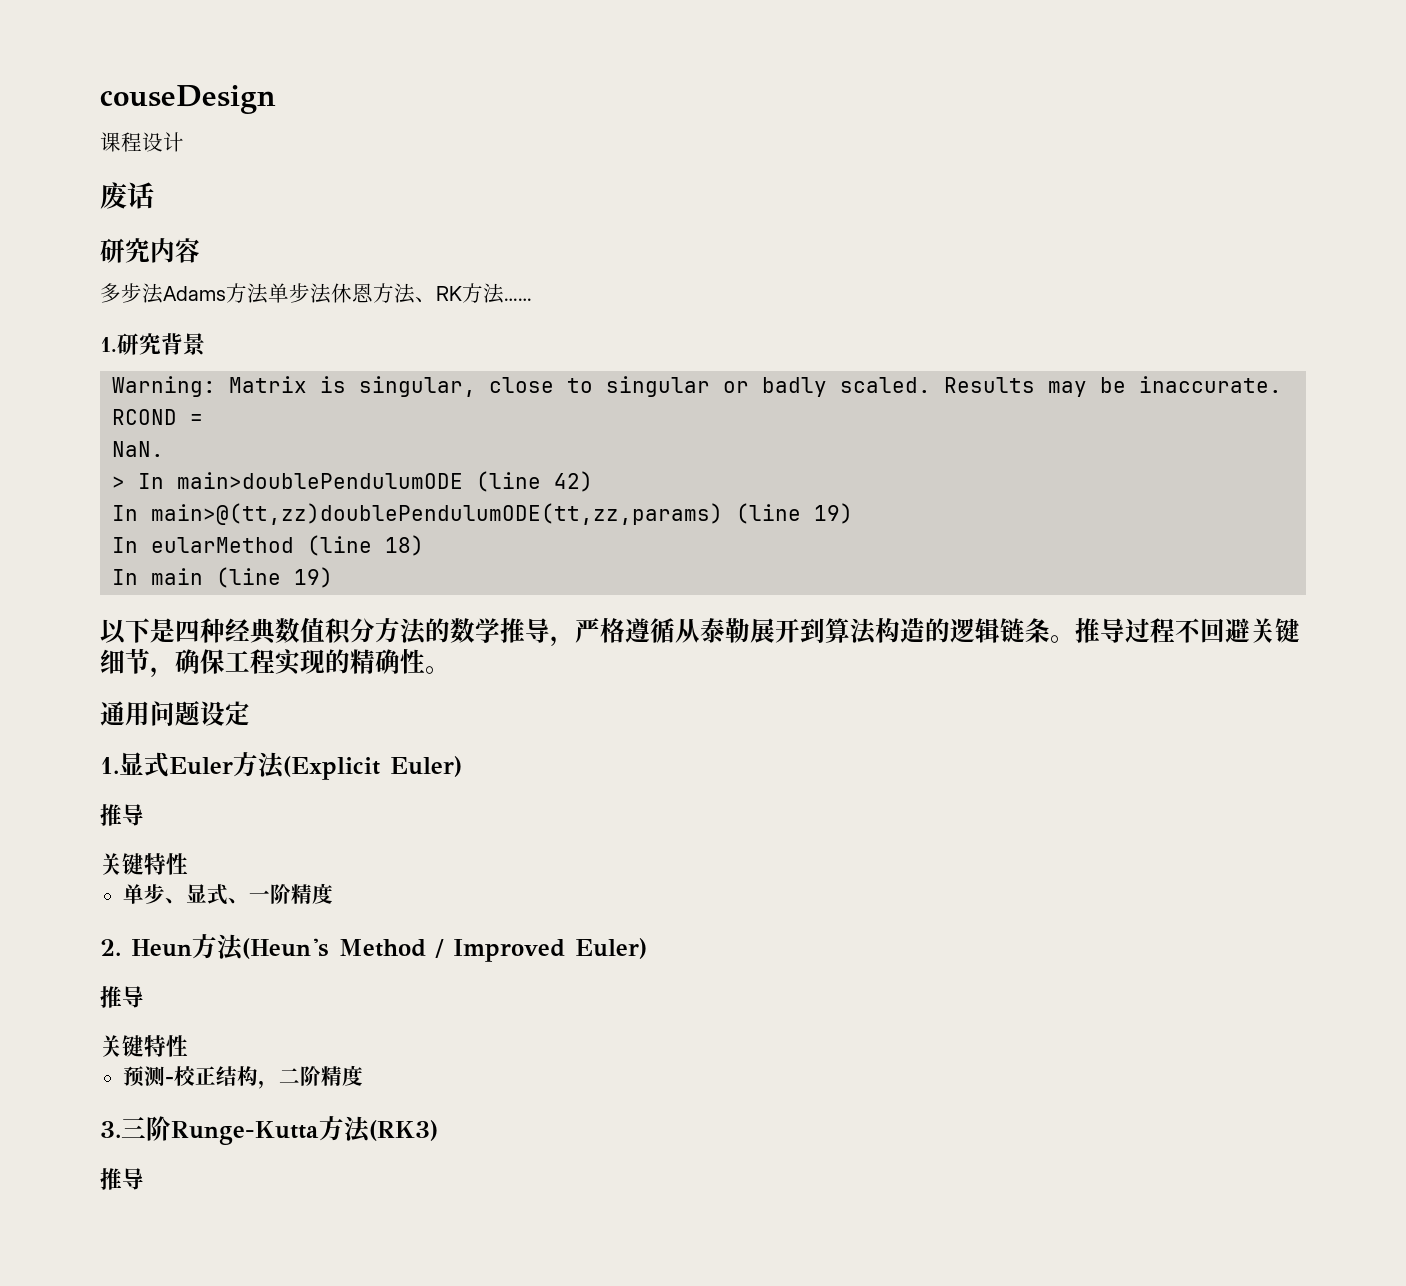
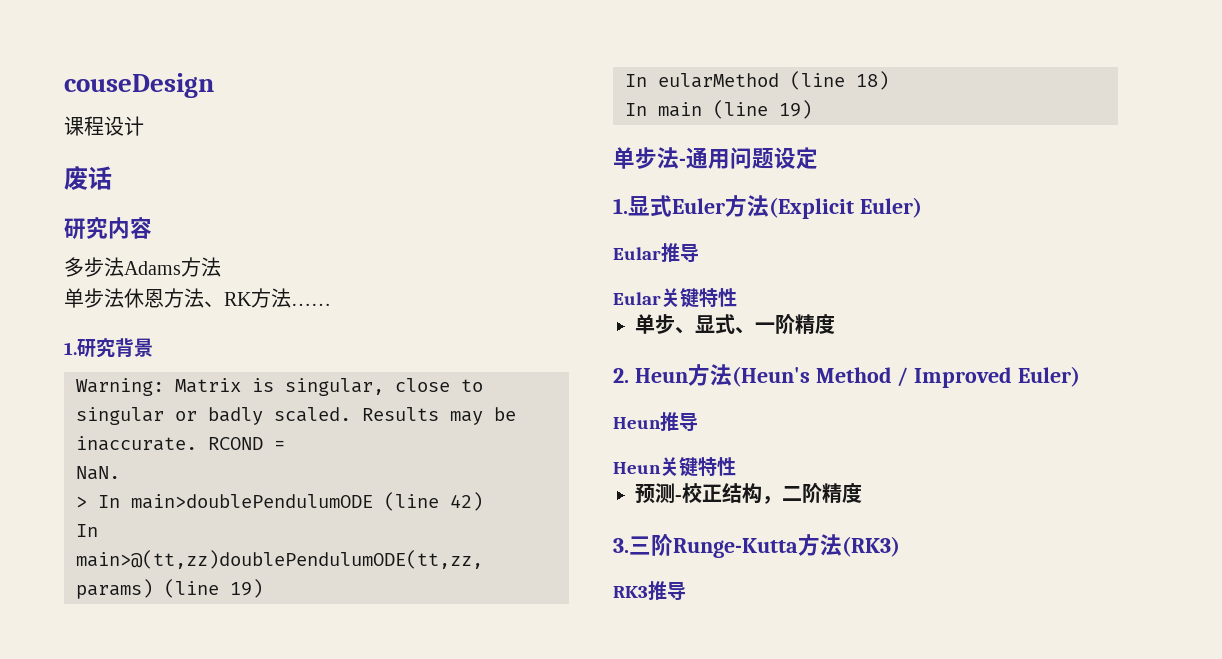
- 多步法Adams方法单步法休恩方法、RK方法……
+ 多步法Adams方法
+ 单步法休恩方法、RK方法……
- 以下是四种经典数值积分方法的数学推导，严格遵循从泰勒展开到算法构造的逻辑链条。推导过程不回避关键细节，确保工程实现的精确性。
- 通用问题设定
+ 单步法-通用问题设定
  1.显式Euler方法(Explicit Euler)
- 推导
- 关键特性
+ Eular推导
+ Eular关键特性
  2. Heun方法(Heun's Method / Improved Euler)
- 推导
- 关键特性
+ Heun推导
+ Heun关键特性
  3.三阶Runge-Kutta方法(RK3)
- 推导
+ RK3推导

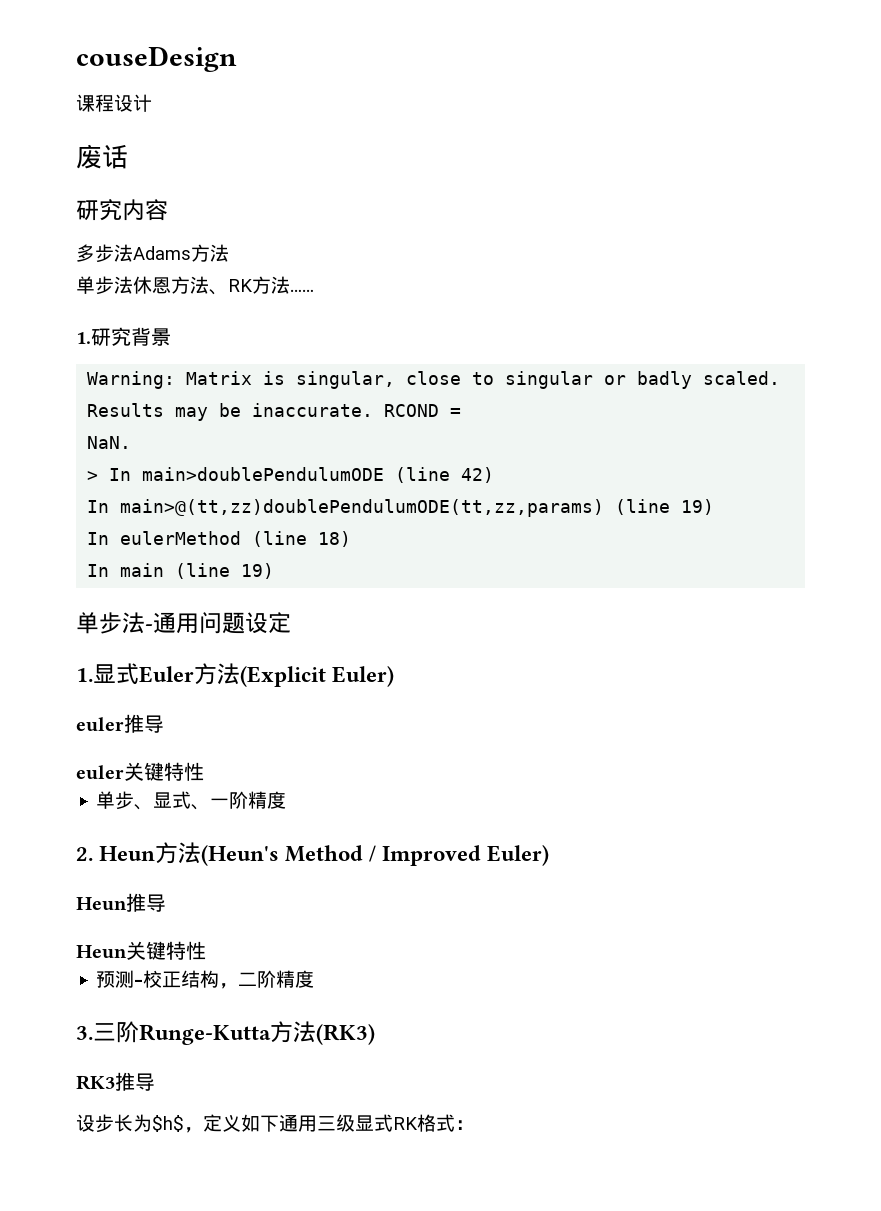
- In eularMethod (line 18)
+ In eulerMethod (line 18)
- Eular推导
- Eular关键特性
+ euler推导
+ euler关键特性
+ 设步长为$h$，定义如下通用三级显式RK格式：

